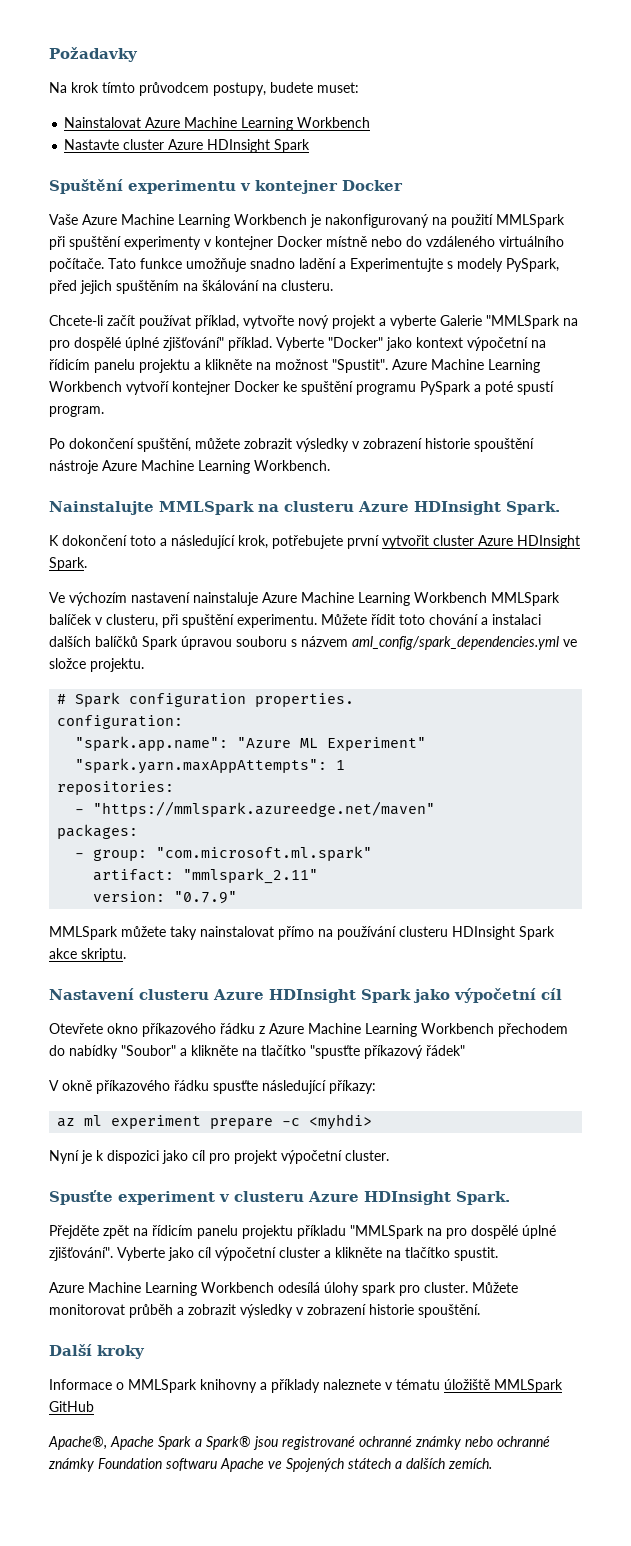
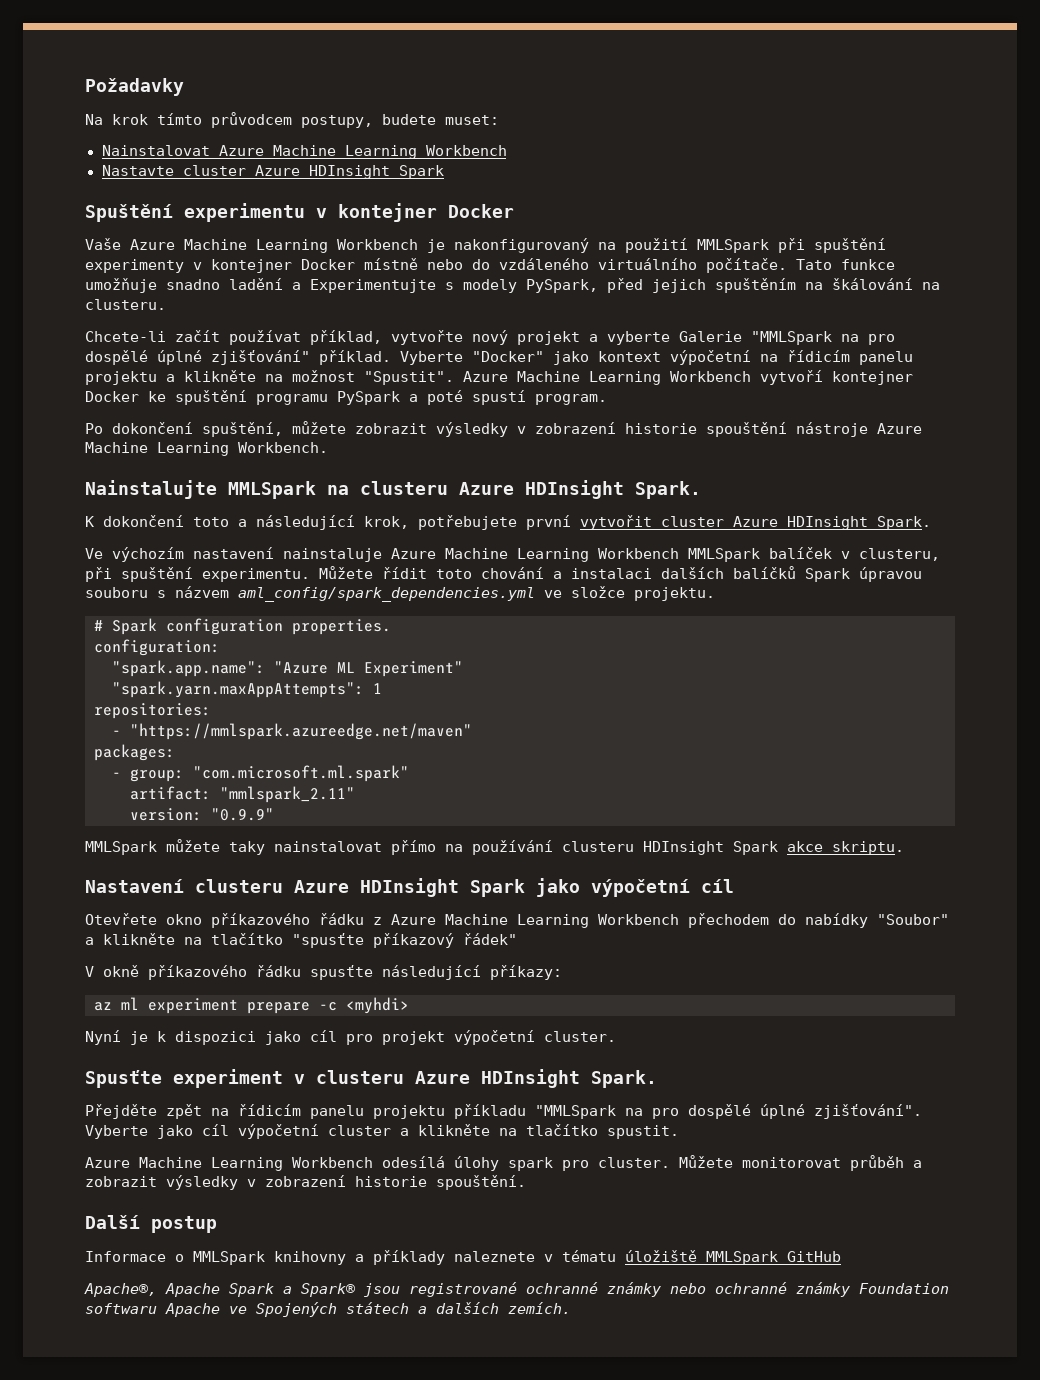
- version: "0.7.9"
+ version: "0.9.9"
- Další kroky
+ Další postup

